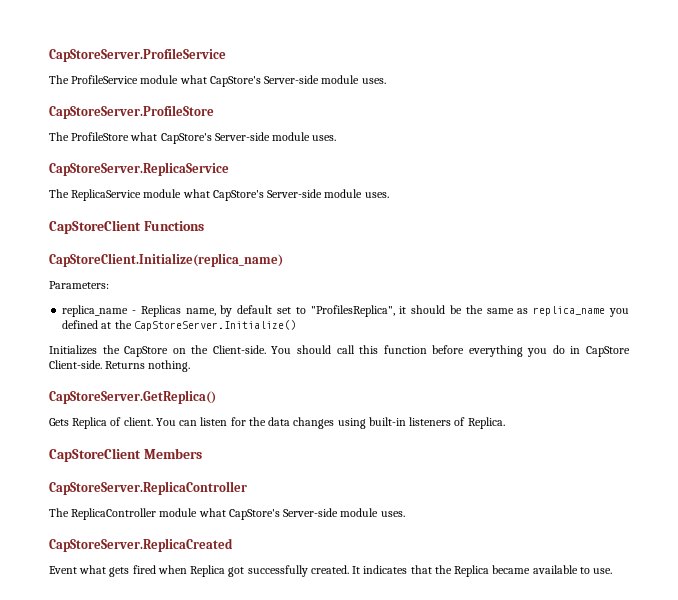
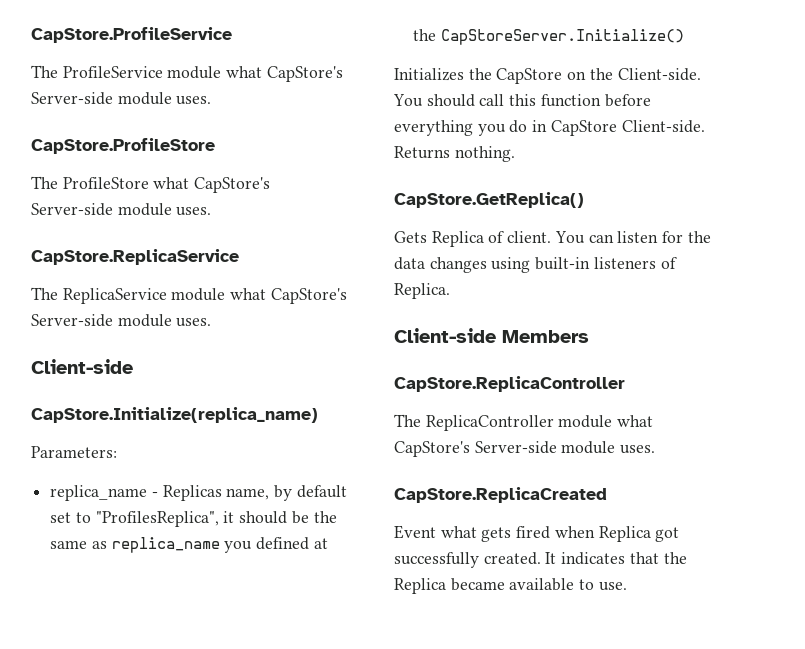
- CapStoreServer.ProfileService
+ CapStore.ProfileService
- CapStoreServer.ProfileStore
+ CapStore.ProfileStore
- CapStoreServer.ReplicaService
+ CapStore.ReplicaService
  The ReplicaService module what CapStore's Server-side module uses.
- CapStoreClient Functions
- CapStoreClient.Initialize(replica_name)
+ Client-side
+ CapStore.Initialize(replica_name)
- CapStoreServer.GetReplica()
+ CapStore.GetReplica()
- CapStoreClient Members
+ Client-side Members
- CapStoreServer.ReplicaController
+ CapStore.ReplicaController
- CapStoreServer.ReplicaCreated
+ CapStore.ReplicaCreated

